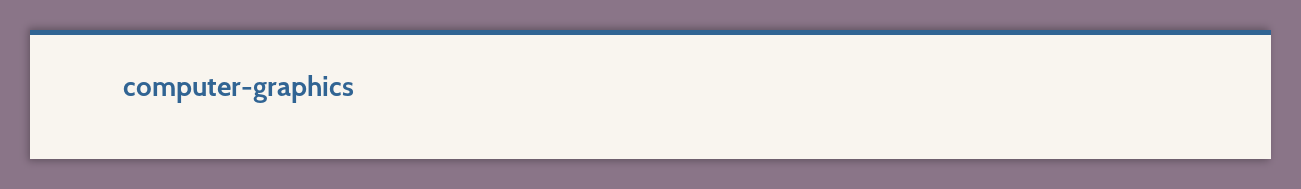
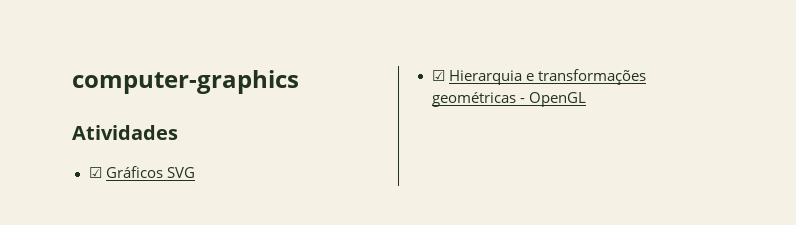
+ Atividades
+ ☑ Gráficos SVG
+ ☑ Hierarquia e transformações geométricas - OpenGL

